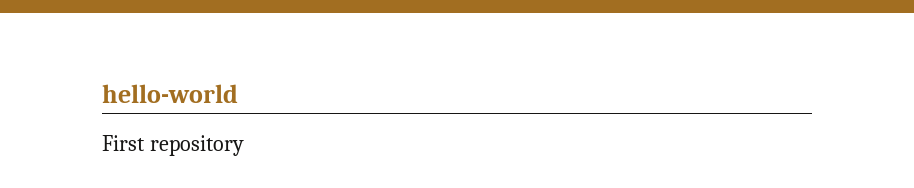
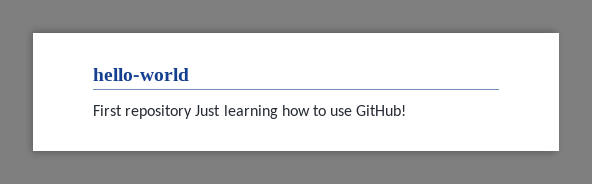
- First repository
+ First repository Just learning how to use GitHub!

